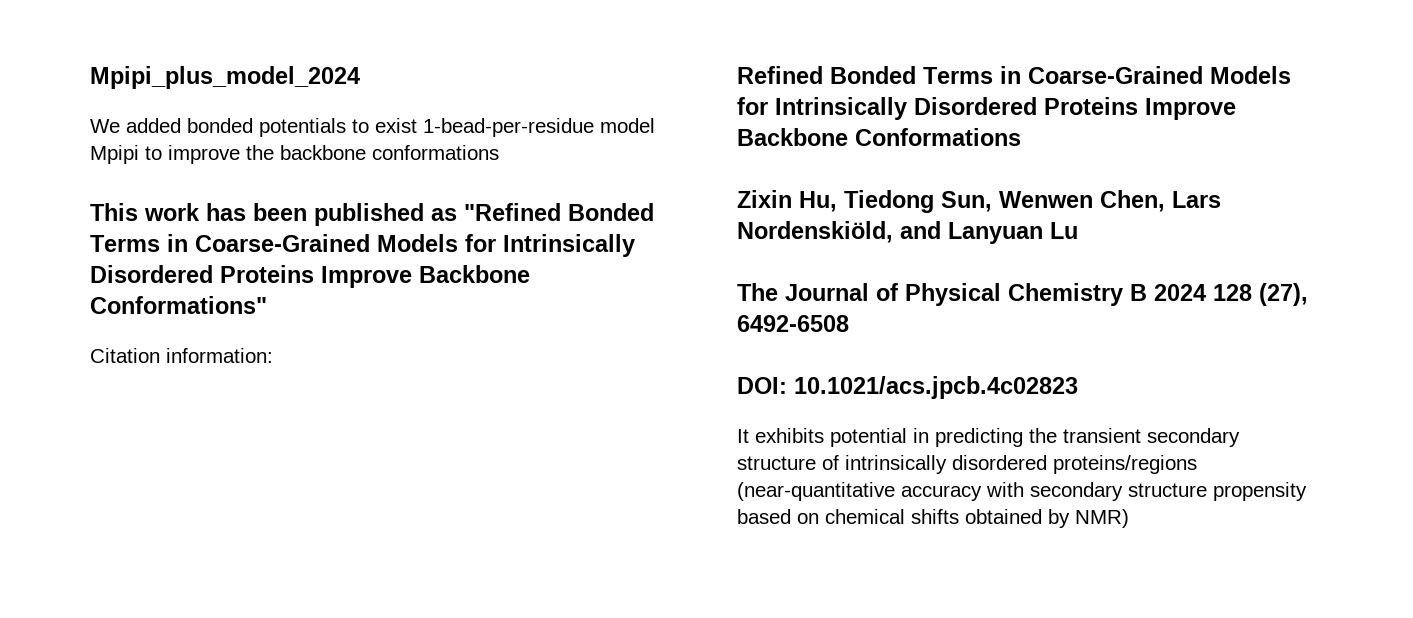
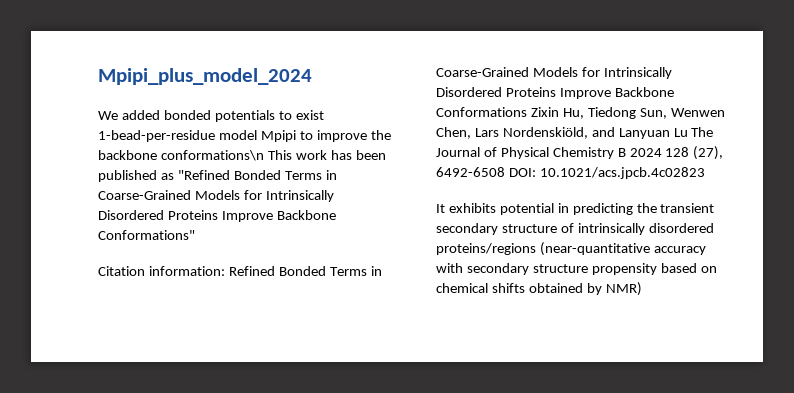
- We added bonded potentials to exist 1-bead-per-residue model Mpipi to improve the backbone conformations
- This work has been published as "Refined Bonded Terms in Coarse-Grained Models for Intrinsically Disordered Proteins Improve Backbone Conformations"
+ We added bonded potentials to exist 1-bead-per-residue model Mpipi to improve the backbone conformations\n This work has been published as "Refined Bonded Terms in Coarse-Grained Models for Intrinsically Disordered Proteins Improve Backbone Conformations"
- Citation information:
- Refined Bonded Terms in Coarse-Grained Models for Intrinsically Disordered Proteins Improve Backbone Conformations
- Zixin Hu, Tiedong Sun, Wenwen Chen, Lars Nordenskiöld, and Lanyuan Lu
- The Journal of Physical Chemistry B 2024 128 (27), 6492-6508
- DOI: 10.1021/acs.jpcb.4c02823
+ Citation information: Refined Bonded Terms in Coarse-Grained Models for Intrinsically Disordered Proteins Improve Backbone Conformations Zixin Hu, Tiedong Sun, Wenwen Chen, Lars Nordenskiöld, and Lanyuan Lu The Journal of Physical Chemistry B 2024 128 (27), 6492-6508 DOI: 10.1021/acs.jpcb.4c02823

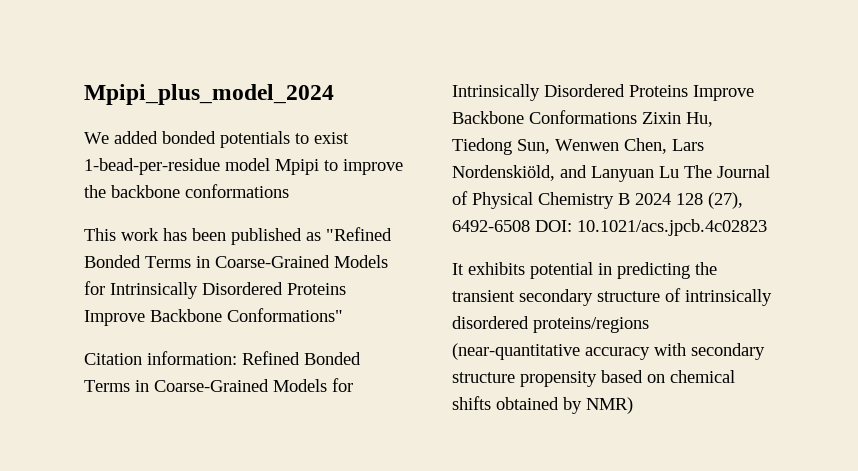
- We added bonded potentials to exist 1-bead-per-residue model Mpipi to improve the backbone conformations\n This work has been published as "Refined Bonded Terms in Coarse-Grained Models for Intrinsically Disordered Proteins Improve Backbone Conformations"
+ We added bonded potentials to exist 1-bead-per-residue model Mpipi to improve the backbone conformations
+ This work has been published as "Refined Bonded Terms in Coarse-Grained Models for Intrinsically Disordered Proteins Improve Backbone Conformations"

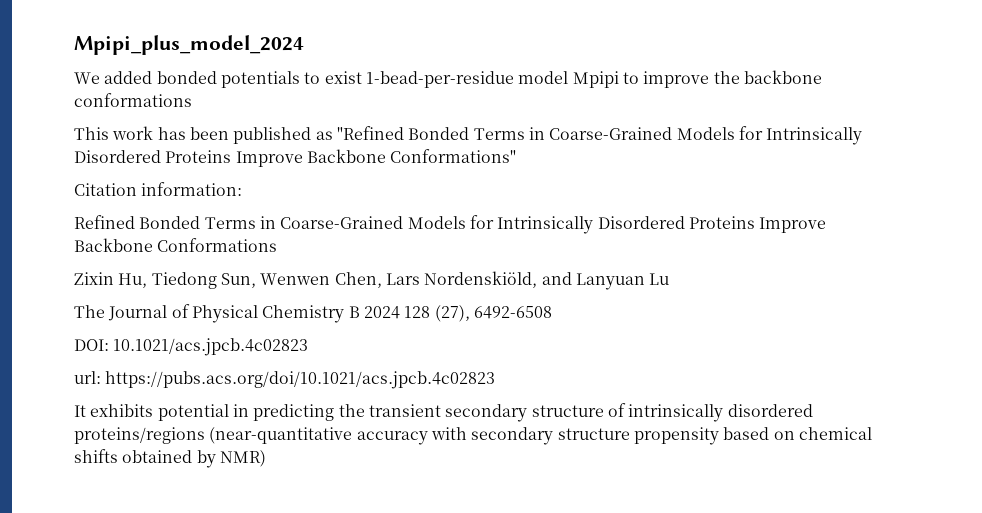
- Citation information: Refined Bonded Terms in Coarse-Grained Models for Intrinsically Disordered Proteins Improve Backbone Conformations Zixin Hu, Tiedong Sun, Wenwen Chen, Lars Nordenskiöld, and Lanyuan Lu The Journal of Physical Chemistry B 2024 128 (27), 6492-6508 DOI: 10.1021/acs.jpcb.4c02823
+ Citation information:
+ Refined Bonded Terms in Coarse-Grained Models for Intrinsically Disordered Proteins Improve Backbone Conformations
+ Zixin Hu, Tiedong Sun, Wenwen Chen, Lars Nordenskiöld, and Lanyuan Lu
+ The Journal of Physical Chemistry B 2024 128 (27), 6492-6508
+ DOI: 10.1021/acs.jpcb.4c02823
+ url: https://pubs.acs.org/doi/10.1021/acs.jpcb.4c02823

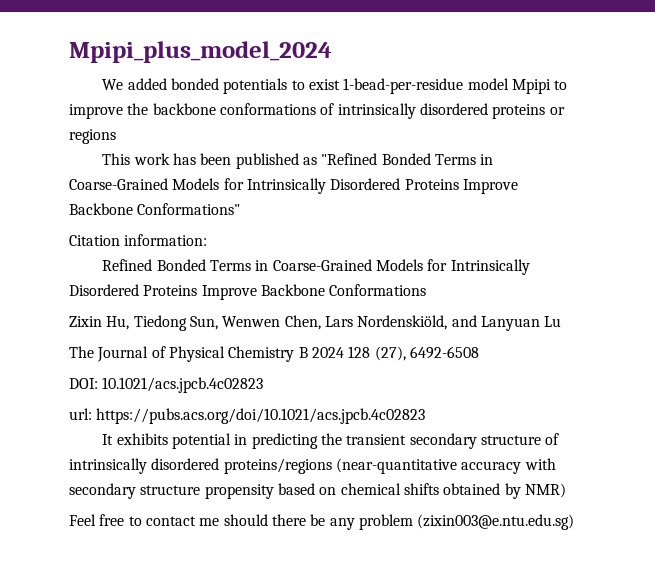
- We added bonded potentials to exist 1-bead-per-residue model Mpipi to improve the backbone conformations
+ We added bonded potentials to exist 1-bead-per-residue model Mpipi to improve the backbone conformations of intrinsically disordered proteins or regions
+ Feel free to contact me should there be any problem (zixin003@e.ntu.edu.sg)

